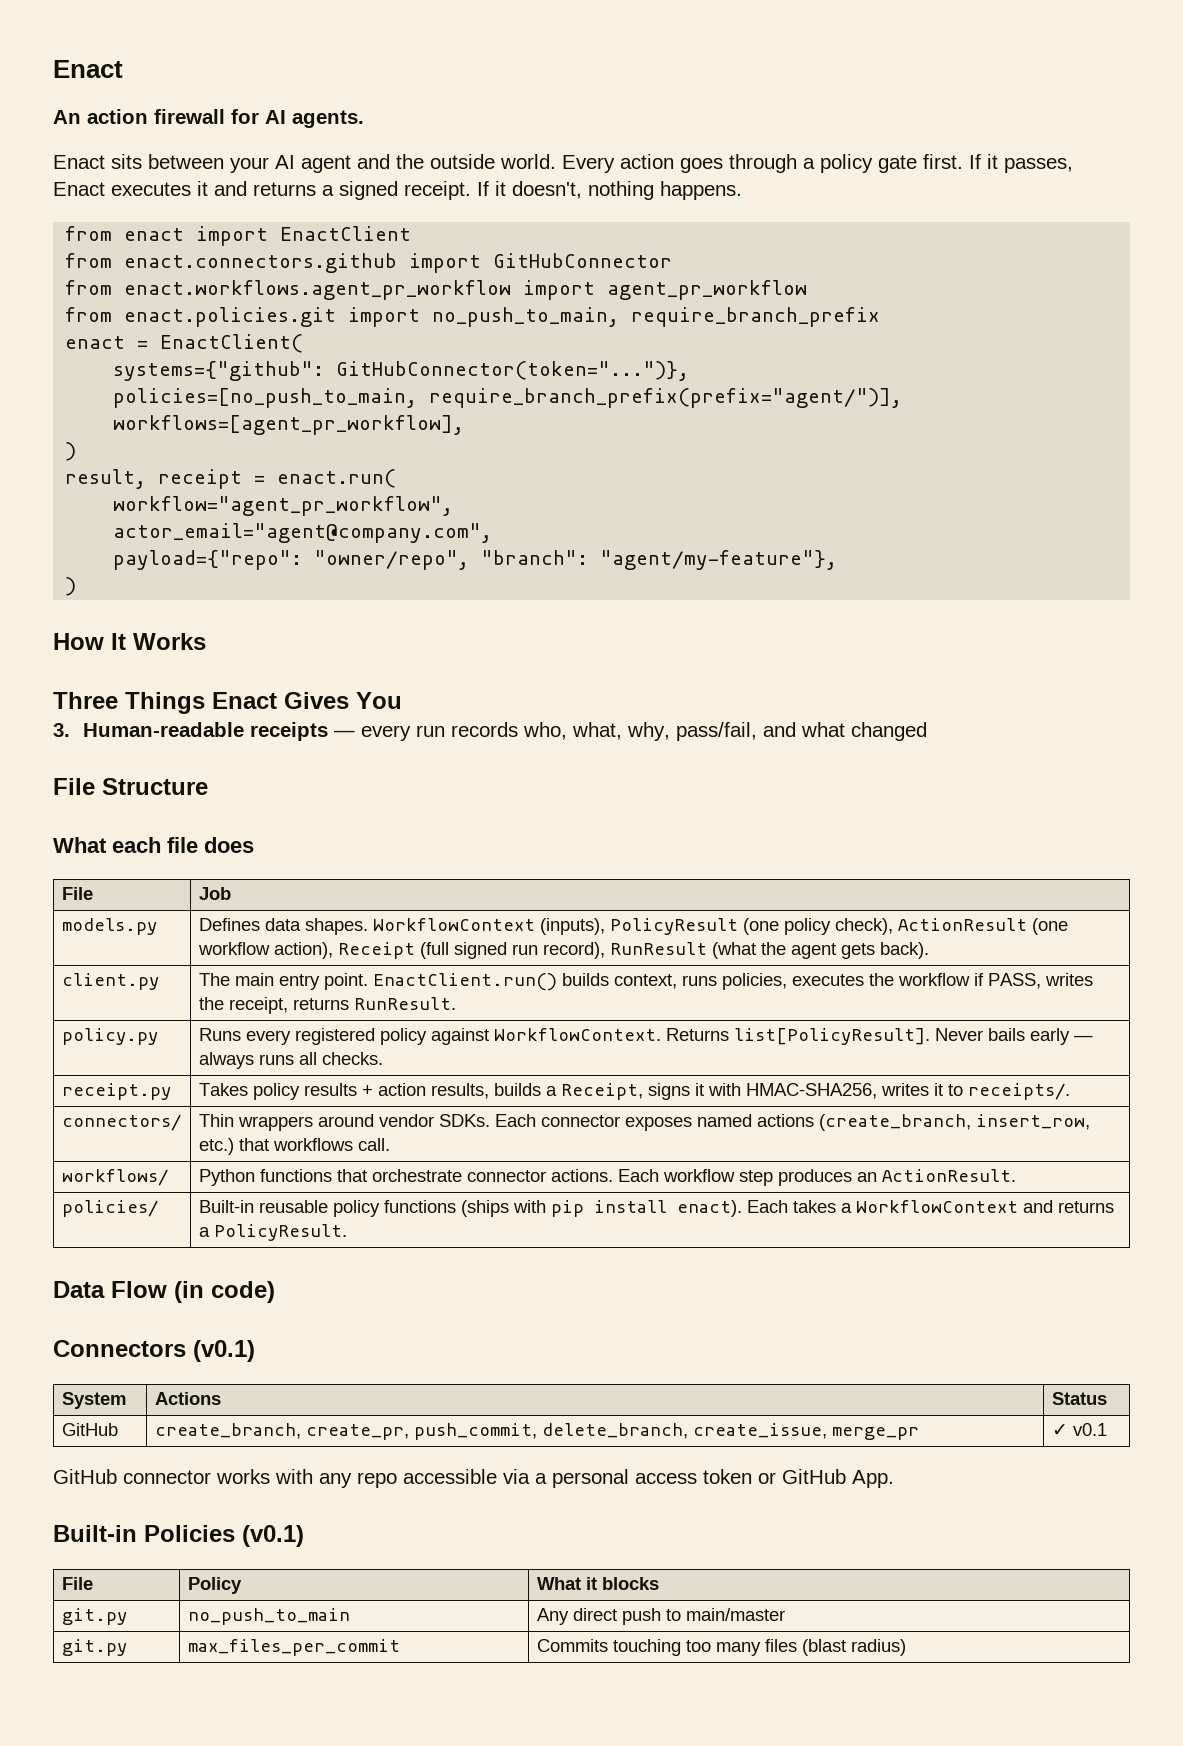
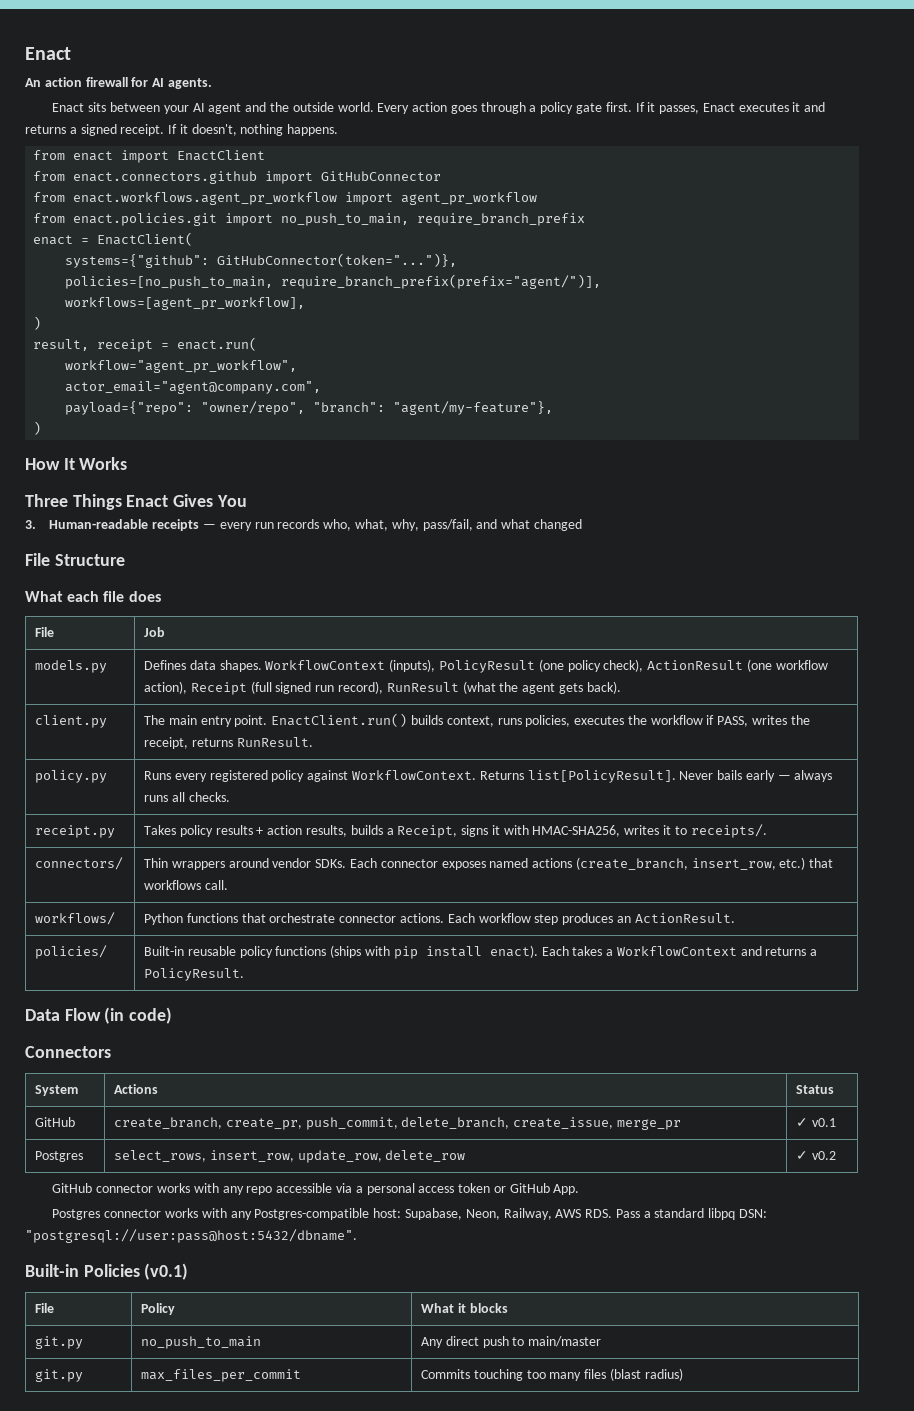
- Connectors (v0.1)
+ Connectors
+ Postgres | select_rows, insert_row, update_row, delete_row | ✓ v0.2
+ Postgres connector works with any Postgres-compatible host: Supabase, Neon, Railway, AWS RDS. Pass a standard libpq DSN: "postgresql://user:pass@host:5432/dbname".

